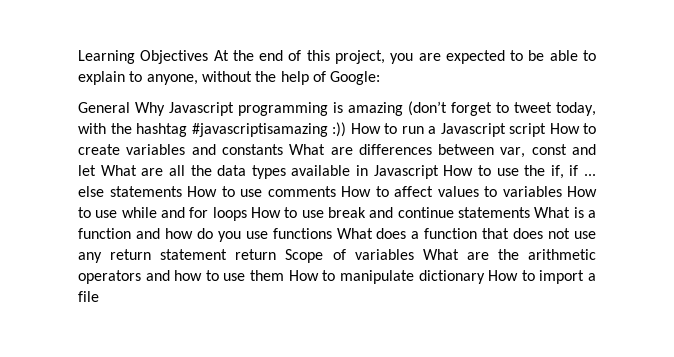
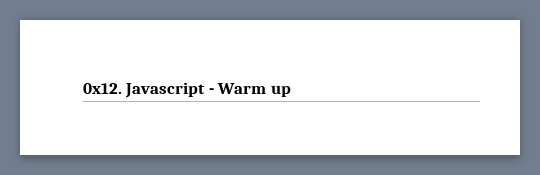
- Learning Objectives At the end of this project, you are expected to be able to explain to anyone, without the help of Google:
- General Why Javascript programming is amazing (don’t forget to tweet today, with the hashtag #javascriptisamazing :)) How to run a Javascript script How to create variables and constants What are differences between var, const and let What are all the data types available in Javascript How to use the if, if ... else statements How to use comments How to affect values to variables How to use while and for loops How to use break and continue statements What is a function and how do you use functions What does a function that does not use any return statement return Scope of variables What are the arithmetic operators and how to use them How to manipulate dictionary How to import a file
+ 0x12. Javascript - Warm up

